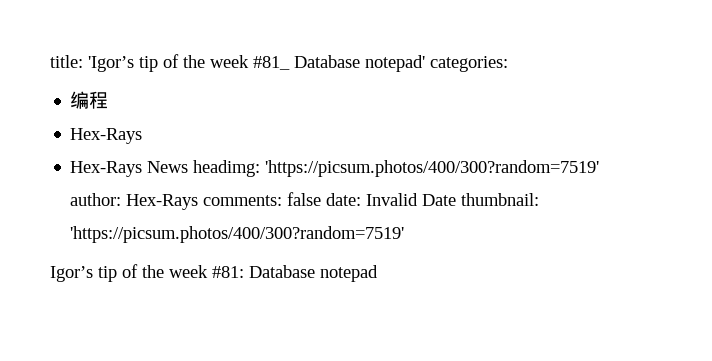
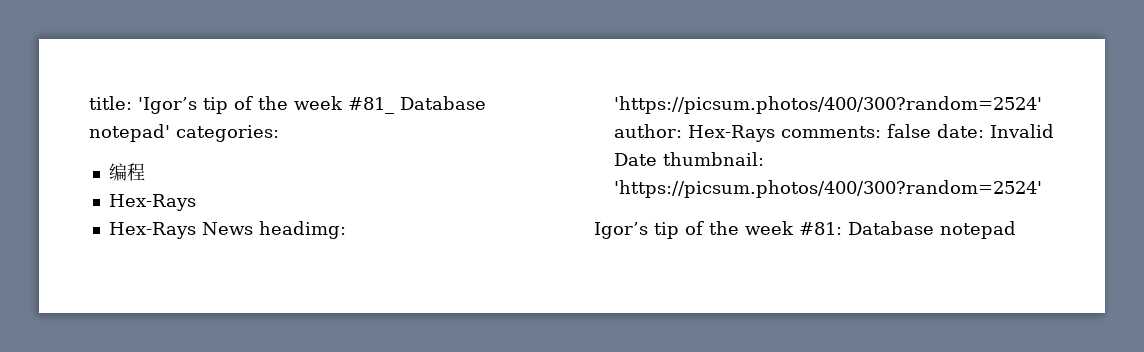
- Hex-Rays News headimg: 'https://picsum.photos/400/300?random=7519' author: Hex-Rays comments: false date: Invalid Date thumbnail: 'https://picsum.photos/400/300?random=7519'
+ Hex-Rays News headimg: 'https://picsum.photos/400/300?random=2524' author: Hex-Rays comments: false date: Invalid Date thumbnail: 'https://picsum.photos/400/300?random=2524'

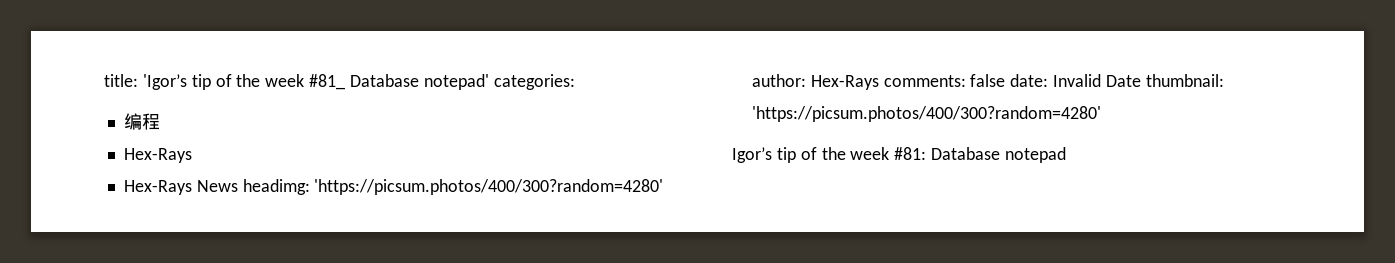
- Hex-Rays News headimg: 'https://picsum.photos/400/300?random=2524' author: Hex-Rays comments: false date: Invalid Date thumbnail: 'https://picsum.photos/400/300?random=2524'
+ Hex-Rays News headimg: 'https://picsum.photos/400/300?random=4280' author: Hex-Rays comments: false date: Invalid Date thumbnail: 'https://picsum.photos/400/300?random=4280'

